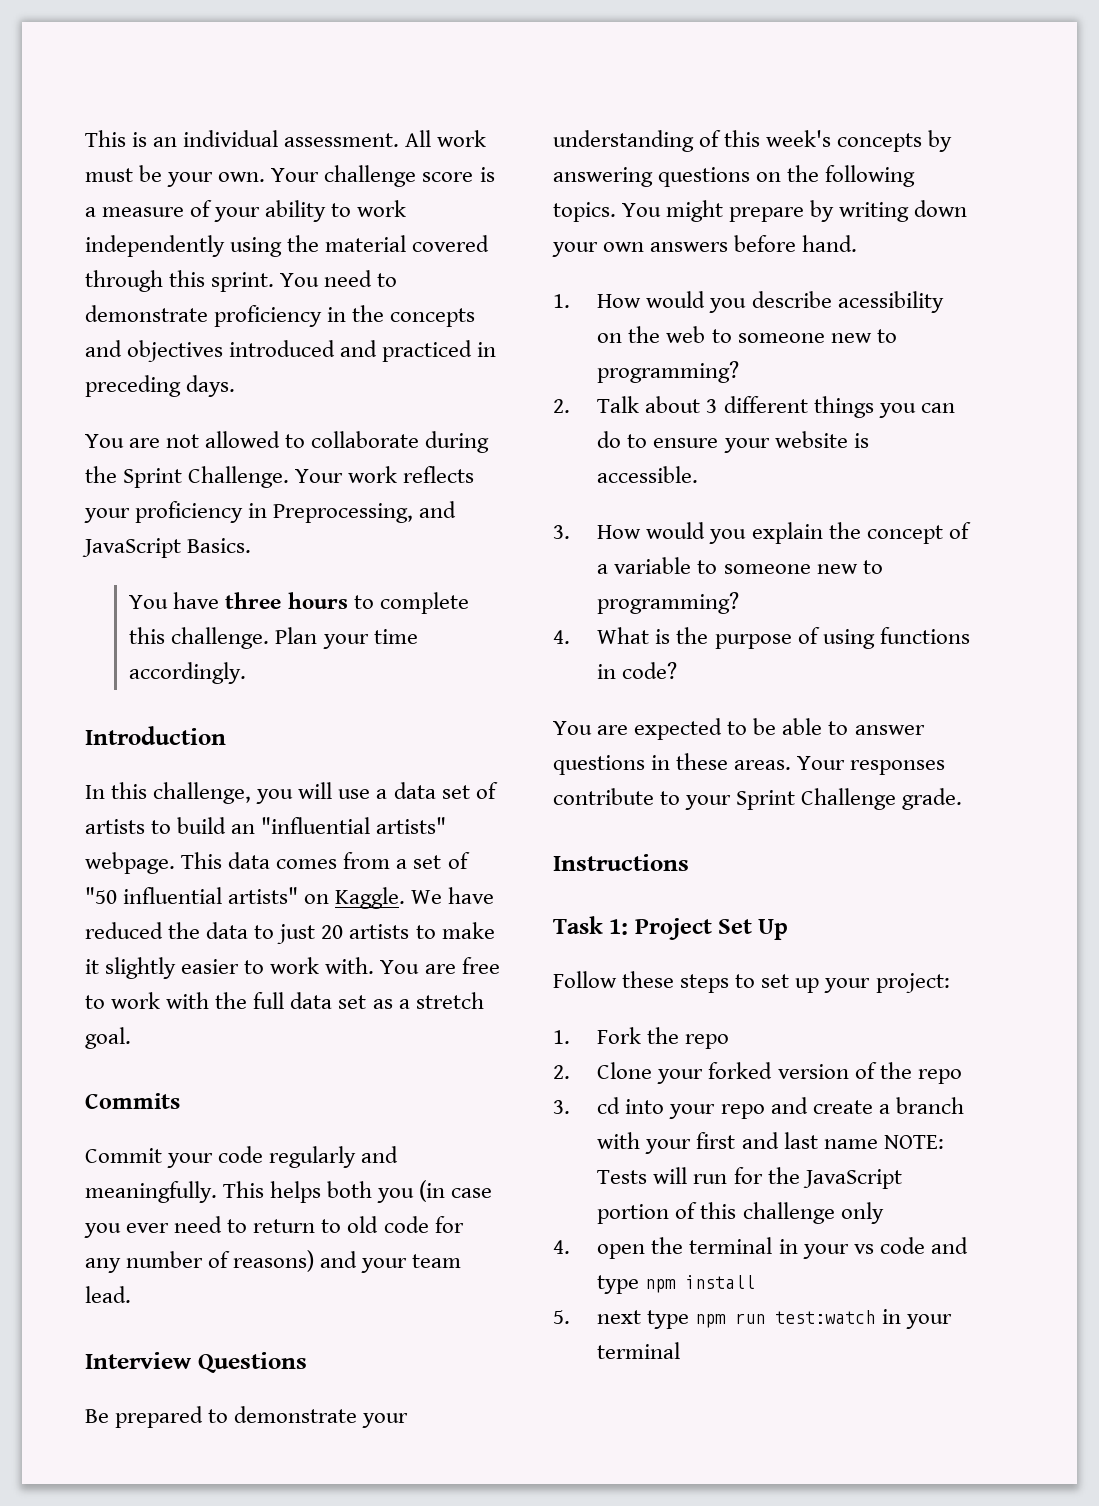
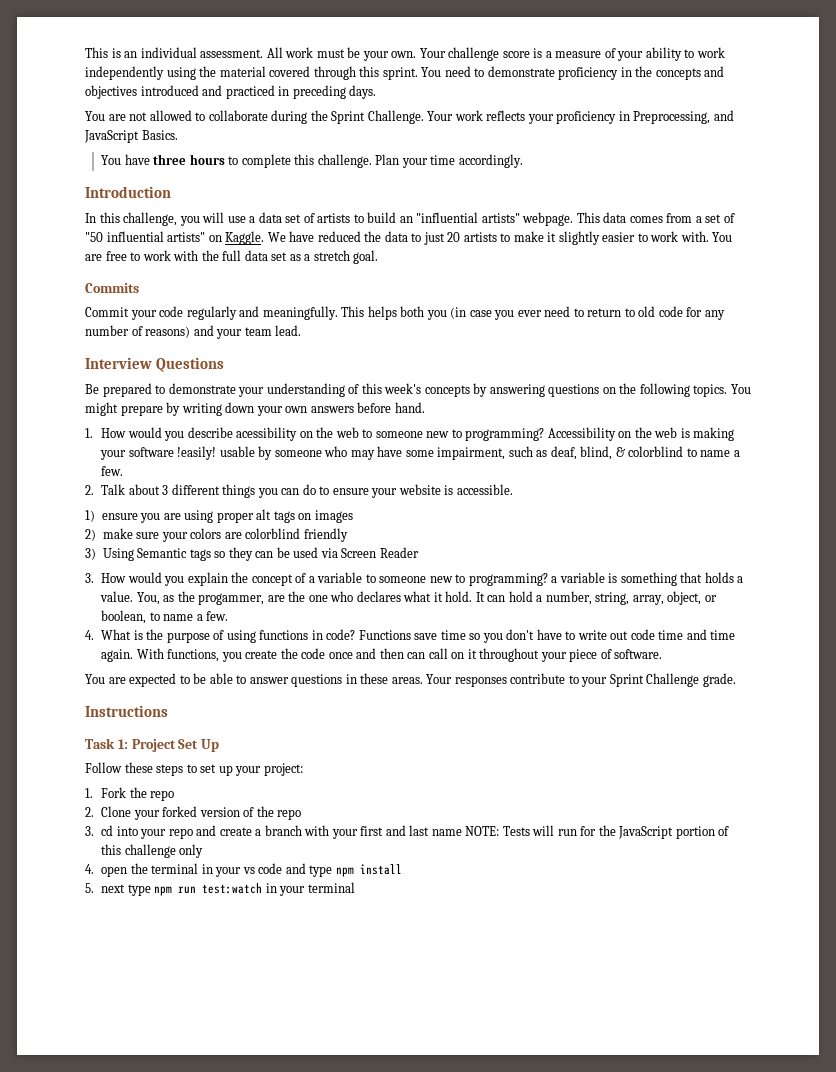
+ Accessibility on the web is making your software !easily! usable by someone who may have some impairment, such as deaf, blind, & colorblind to name a few.
+ 1) ensure you are using proper alt tags on images
+ 2) make sure your colors are colorblind friendly
+ 3) Using Semantic tags so they can be used via Screen Reader
- 3. How would you explain the concept of a variable to someone new to programming?
+ 3. How would you explain the concept of a variable to someone new to programming? a variable is something that holds a value. You, as the progammer, are the one who declares what it hold. It can hold a number, string, array, object, or boolean, to name a few.
+ Functions save time so you don't have to write out code time and time again. With functions, you create the code once and then can call on it throughout your piece of software.

